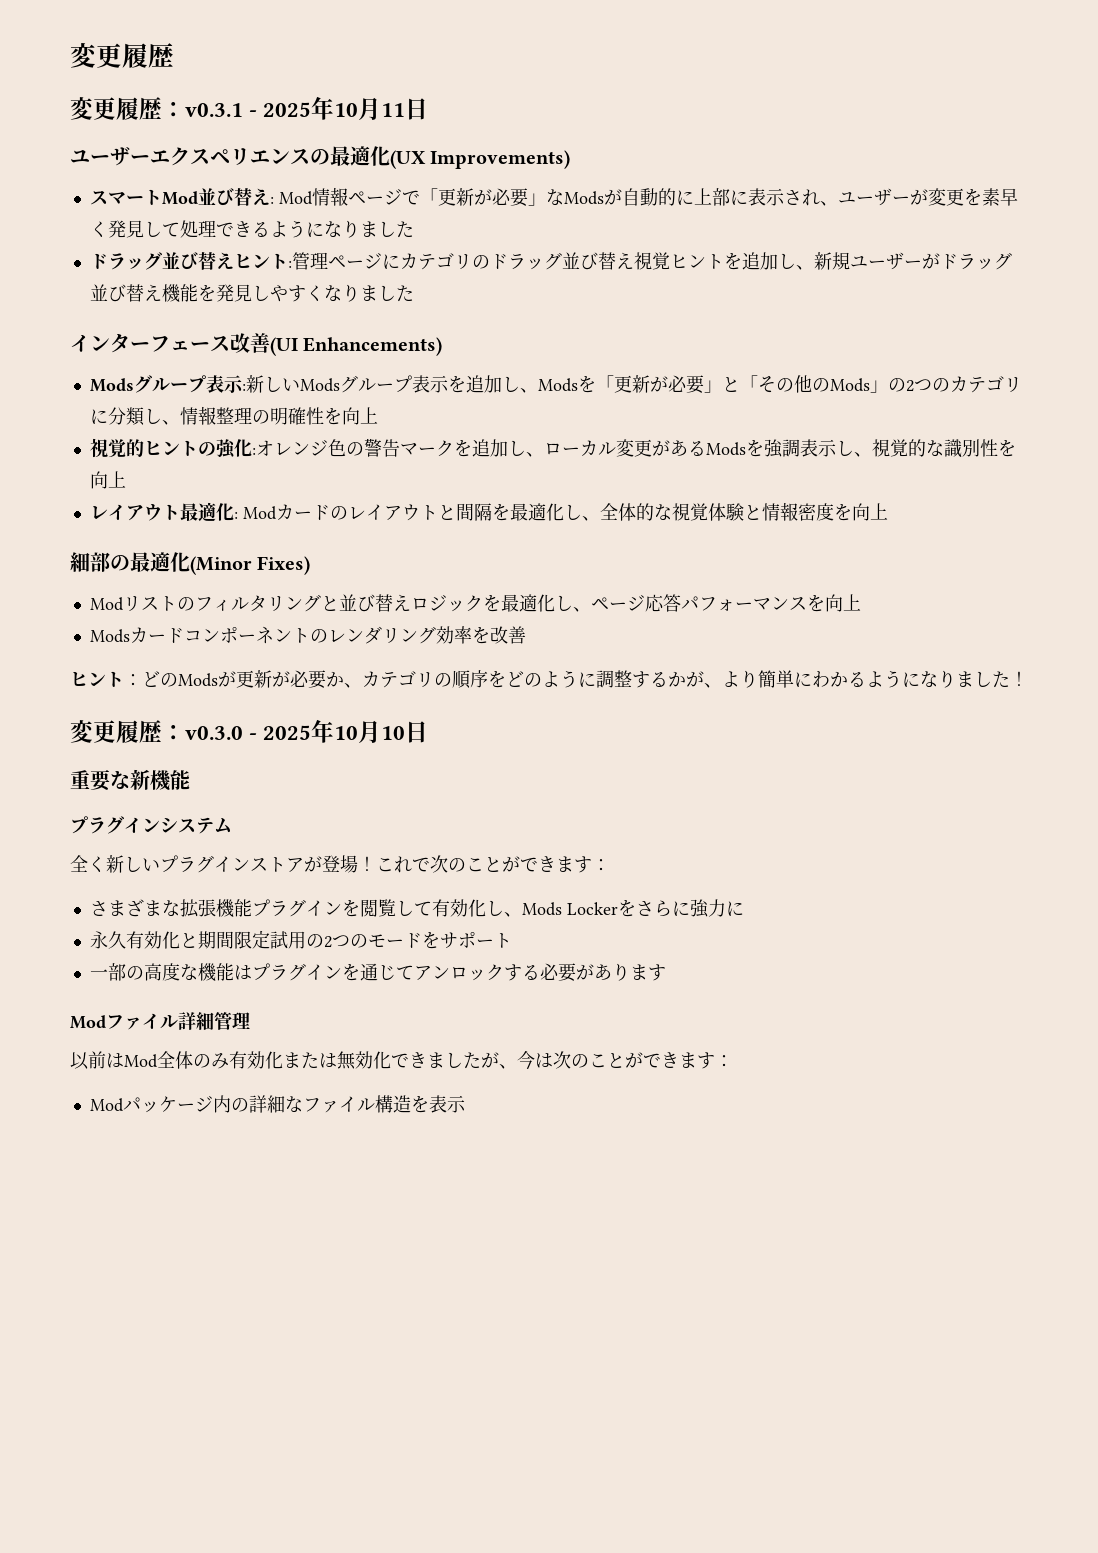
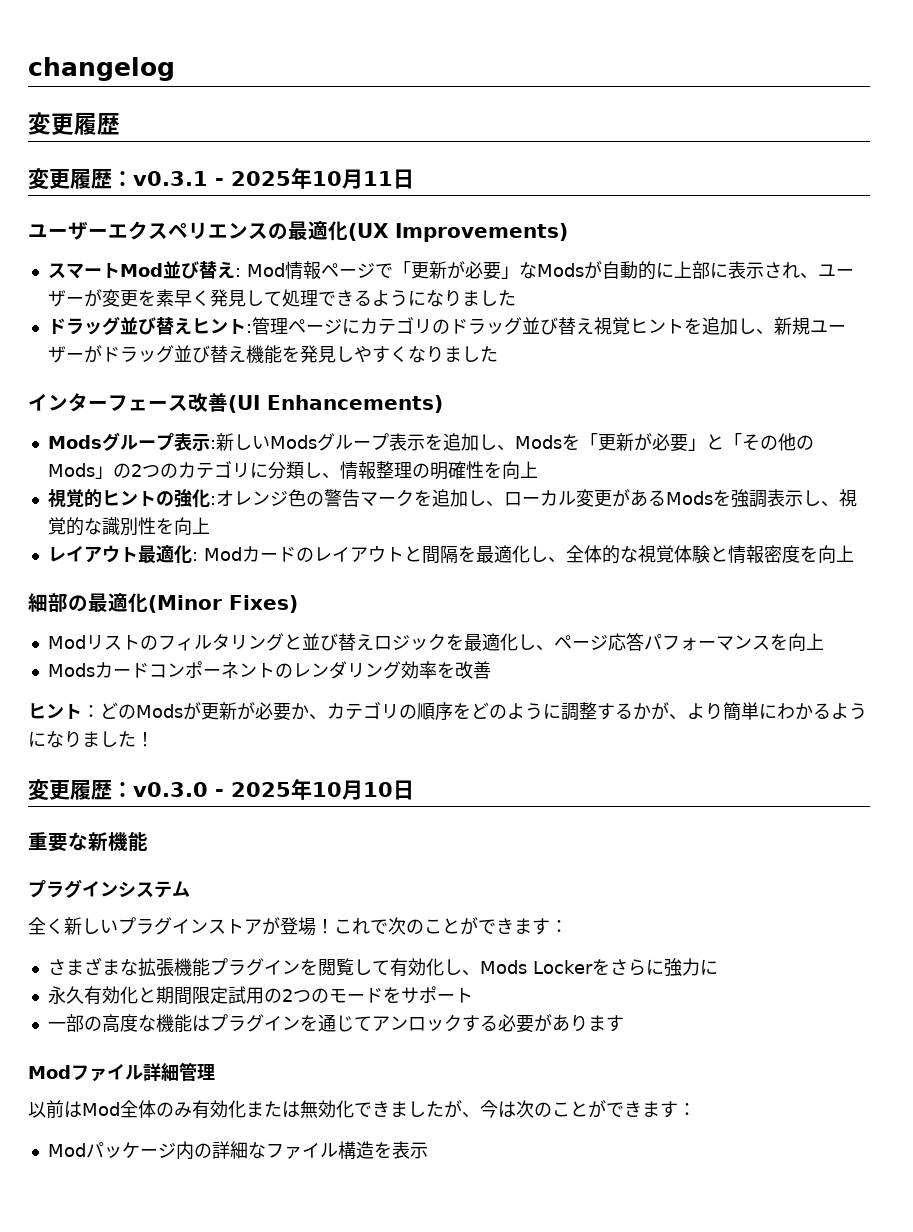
+ changelog

